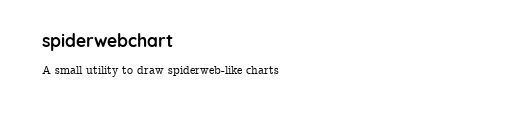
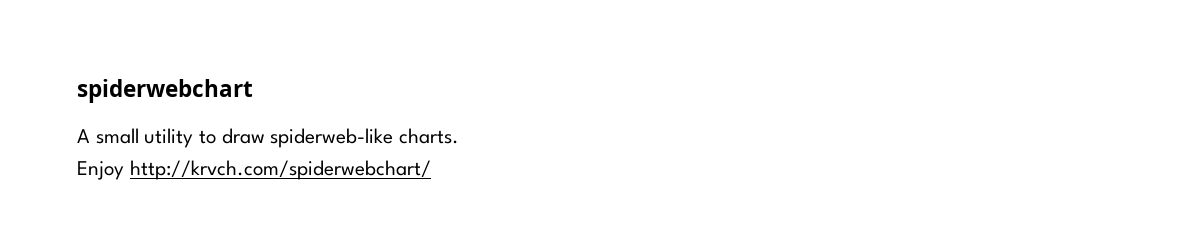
- A small utility to draw spiderweb-like charts
+ A small utility to draw spiderweb-like charts.
+ Enjoy http://krvch.com/spiderwebchart/

